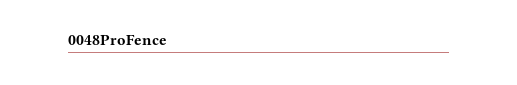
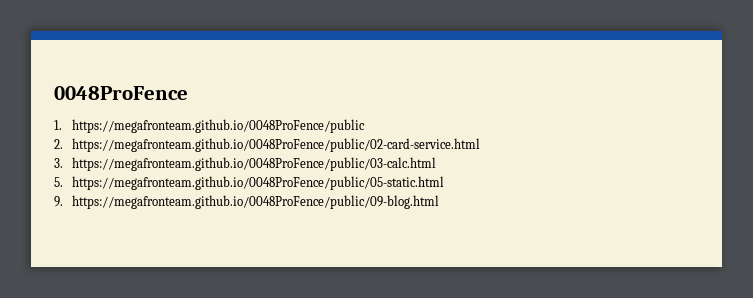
+ 1. https://megafronteam.github.io/0048ProFence/public
+ 2. https://megafronteam.github.io/0048ProFence/public/02-card-service.html
+ 3. https://megafronteam.github.io/0048ProFence/public/03-calc.html
+ 5. https://megafronteam.github.io/0048ProFence/public/05-static.html
+ 9. https://megafronteam.github.io/0048ProFence/public/09-blog.html

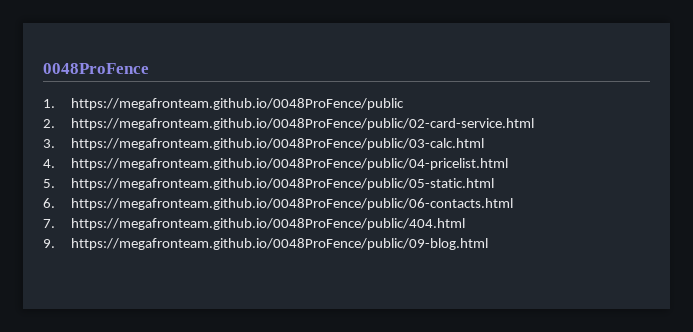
+ 4. https://megafronteam.github.io/0048ProFence/public/04-pricelist.html
  5. https://megafronteam.github.io/0048ProFence/public/05-static.html
+ 6. https://megafronteam.github.io/0048ProFence/public/06-contacts.html
+ 7. https://megafronteam.github.io/0048ProFence/public/404.html

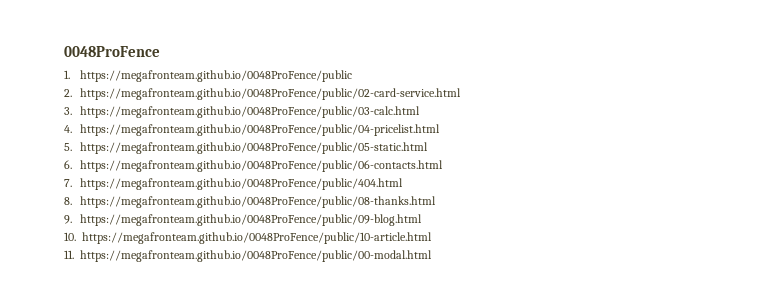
+ 8. https://megafronteam.github.io/0048ProFence/public/08-thanks.html
  9. https://megafronteam.github.io/0048ProFence/public/09-blog.html
+ 10. https://megafronteam.github.io/0048ProFence/public/10-article.html
+ 11. https://megafronteam.github.io/0048ProFence/public/00-modal.html

